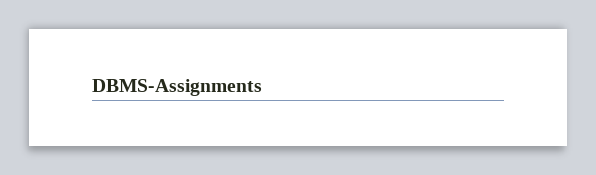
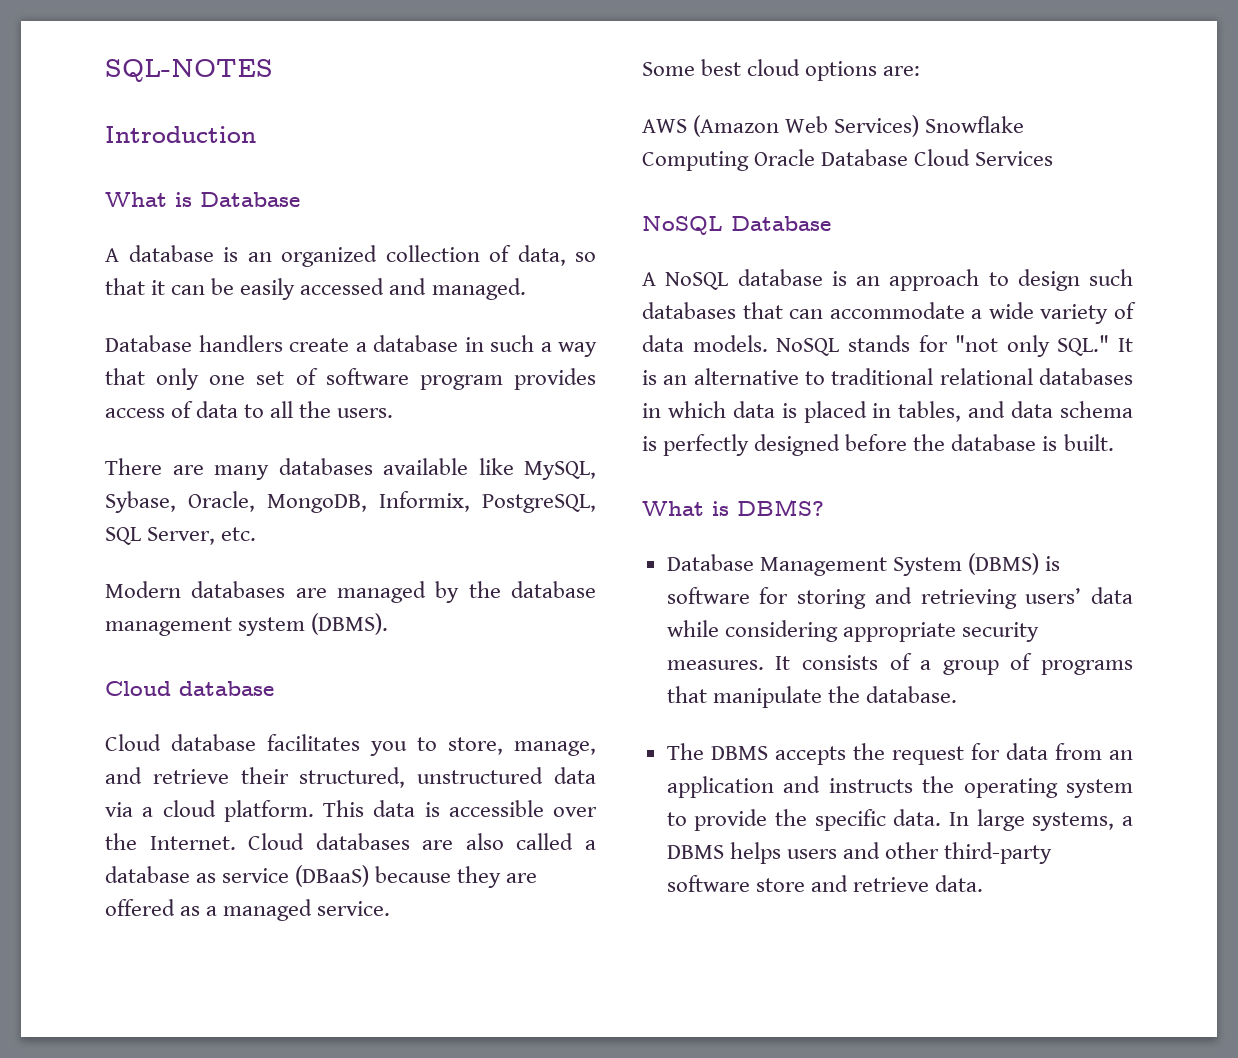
- DBMS-Assignments
+ SQL-NOTES
+ Introduction
+ What is Database
+ A database is an organized collection of data, so that it can be easily accessed and managed.
+ Database handlers create a database in such a way that only one set of software program provides access of data to all the users.
+ There are many databases available like MySQL, Sybase, Oracle, MongoDB, Informix, PostgreSQL, SQL Server, etc.
+ Modern databases are managed by the database management system (DBMS).
+ Cloud database
+ Cloud database facilitates you to store, manage, and retrieve their structured, unstructured data via a cloud platform. This data is accessible over the Internet. Cloud databases are also called a database as service (DBaaS) because they are offered as a managed service.
+ Some best cloud options are:
+ AWS (Amazon Web Services) Snowflake Computing Oracle Database Cloud Services
+ NoSQL Database
+ A NoSQL database is an approach to design such databases that can accommodate a wide variety of data models. NoSQL stands for "not only SQL." It is an alternative to traditional relational databases in which data is placed in tables, and data schema is perfectly designed before the database is built.
+ What is DBMS?
+ Database Management System (DBMS) is software for storing and retrieving users’ data while considering appropriate security measures. It consists of a group of programs that manipulate the database.
+ The DBMS accepts the request for data from an application and instructs the operating system to provide the specific data. In large systems, a DBMS helps users and other third-party software store and retrieve data.

